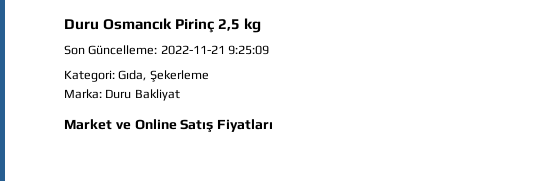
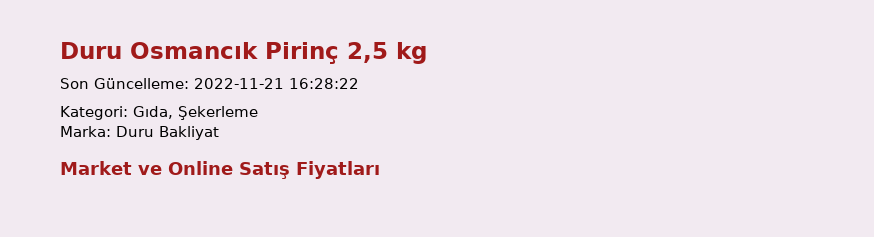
- Son Güncelleme: 2022-11-21 9:25:09
+ Son Güncelleme: 2022-11-21 16:28:22

